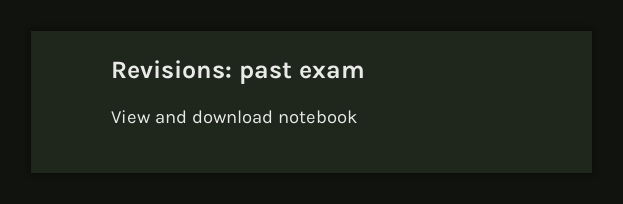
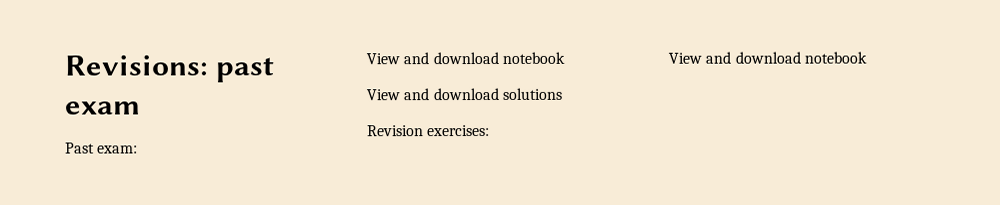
+ Past exam:
+ View and download notebook
+ View and download solutions
+ Revision exercises:

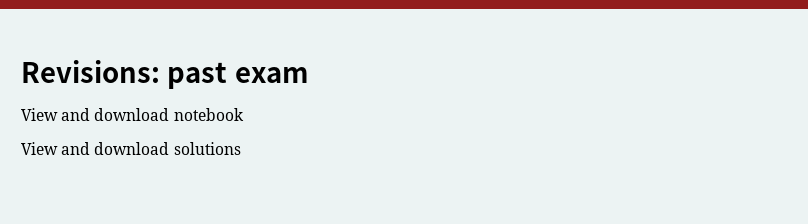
- Past exam:
- Revision exercises:
- View and download notebook

